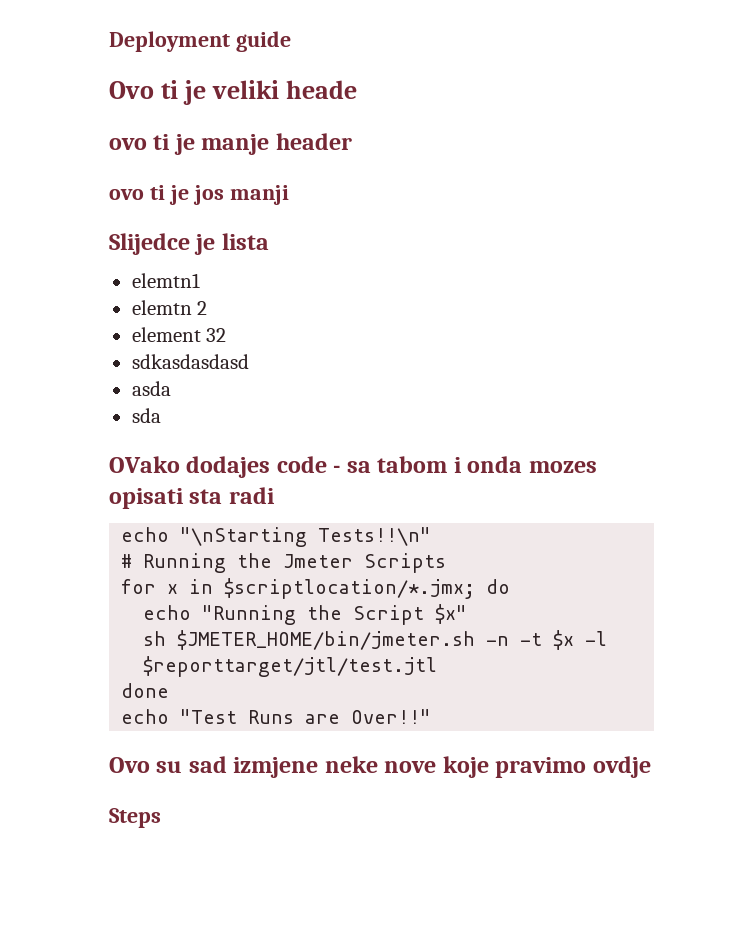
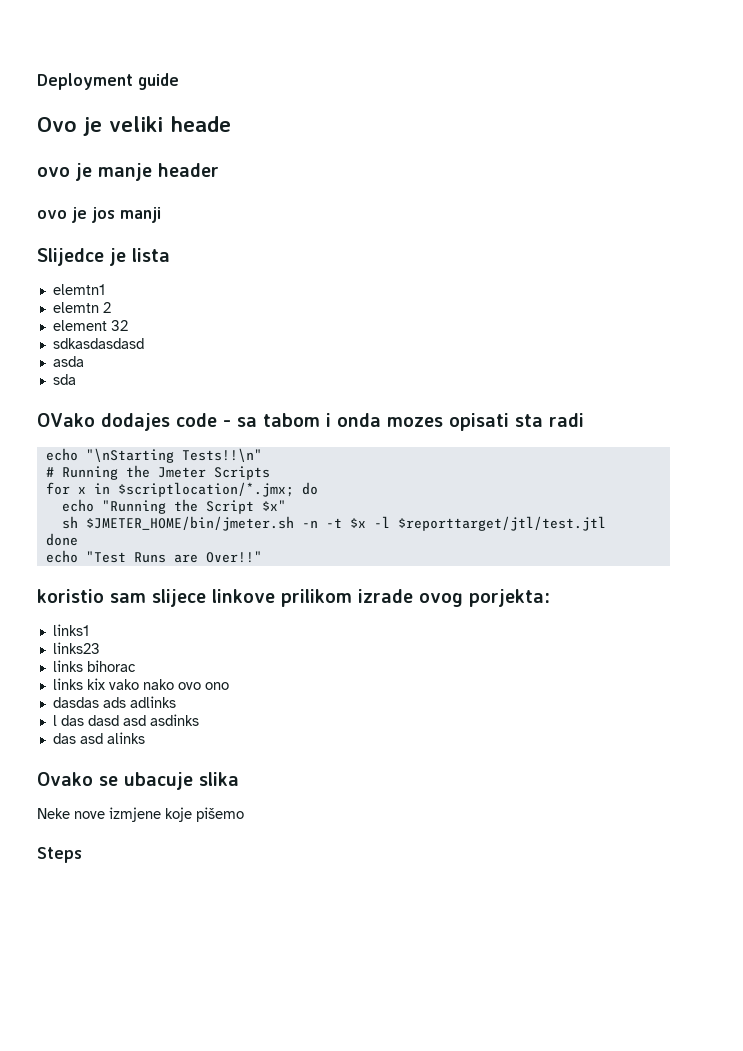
- Ovo ti je veliki heade
+ Ovo je veliki heade
- ovo ti je manje header
+ ovo je manje header
- ovo ti je jos manji
+ ovo je jos manji
- Ovo su sad izmjene neke nove koje pravimo ovdje
+ koristio sam slijece linkove prilikom izrade ovog porjekta:
+ links1
+ links23
+ links bihorac
+ links kix vako nako ovo ono
+ dasdas ads adlinks
+ l das dasd asd asdinks
+ das asd alinks
+ Ovako se ubacuje slika
+ Neke nove izmjene koje pišemo

